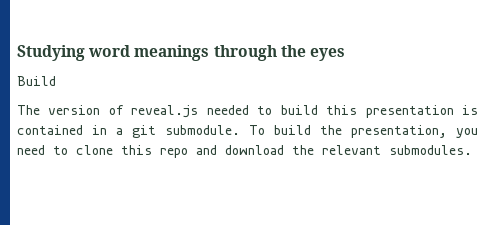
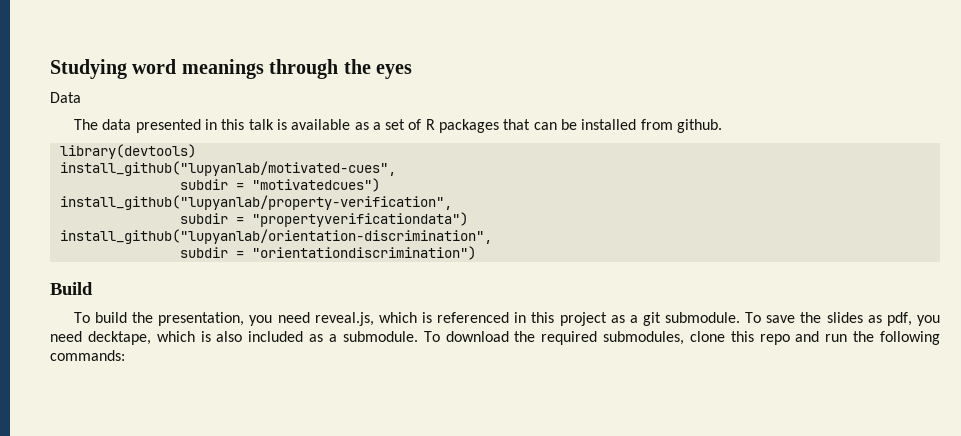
+ Data
+ The data presented in this talk is available as a set of R packages that can be installed from github.
+ library(devtools)
+ install_github("lupyanlab/motivated-cues",
+ subdir = "motivatedcues")
+ install_github("lupyanlab/property-verification",
+ subdir = "propertyverificationdata")
+ install_github("lupyanlab/orientation-discrimination",
+ subdir = "orientationdiscrimination")
  Build
- The version of reveal.js needed to build this presentation is contained in a git submodule. To build the presentation, you need to clone this repo and download the relevant submodules.
+ To build the presentation, you need reveal.js, which is referenced in this project as a git submodule. To save the slides as pdf, you need decktape, which is also included as a submodule. To download the required submodules, clone this repo and run the following commands:

